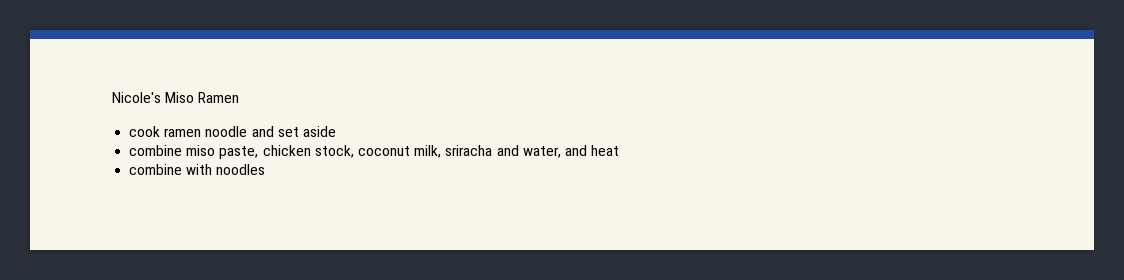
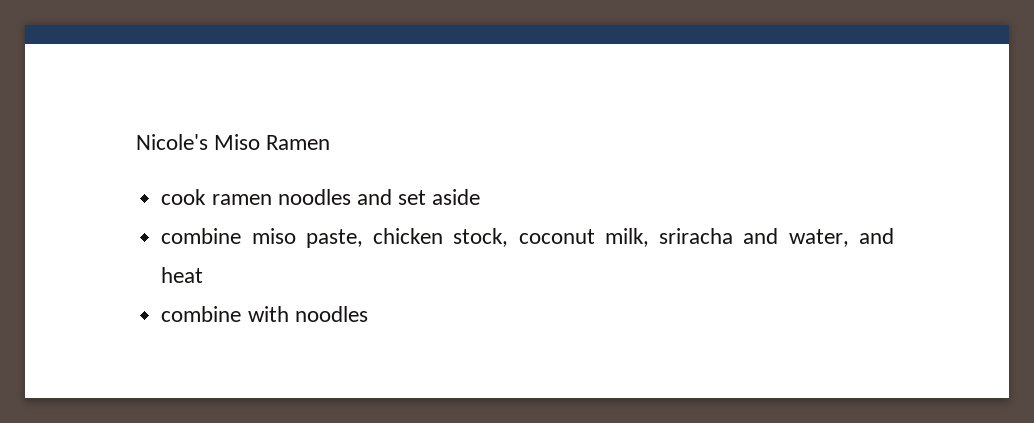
- cook ramen noodle and set aside
+ cook ramen noodles and set aside

